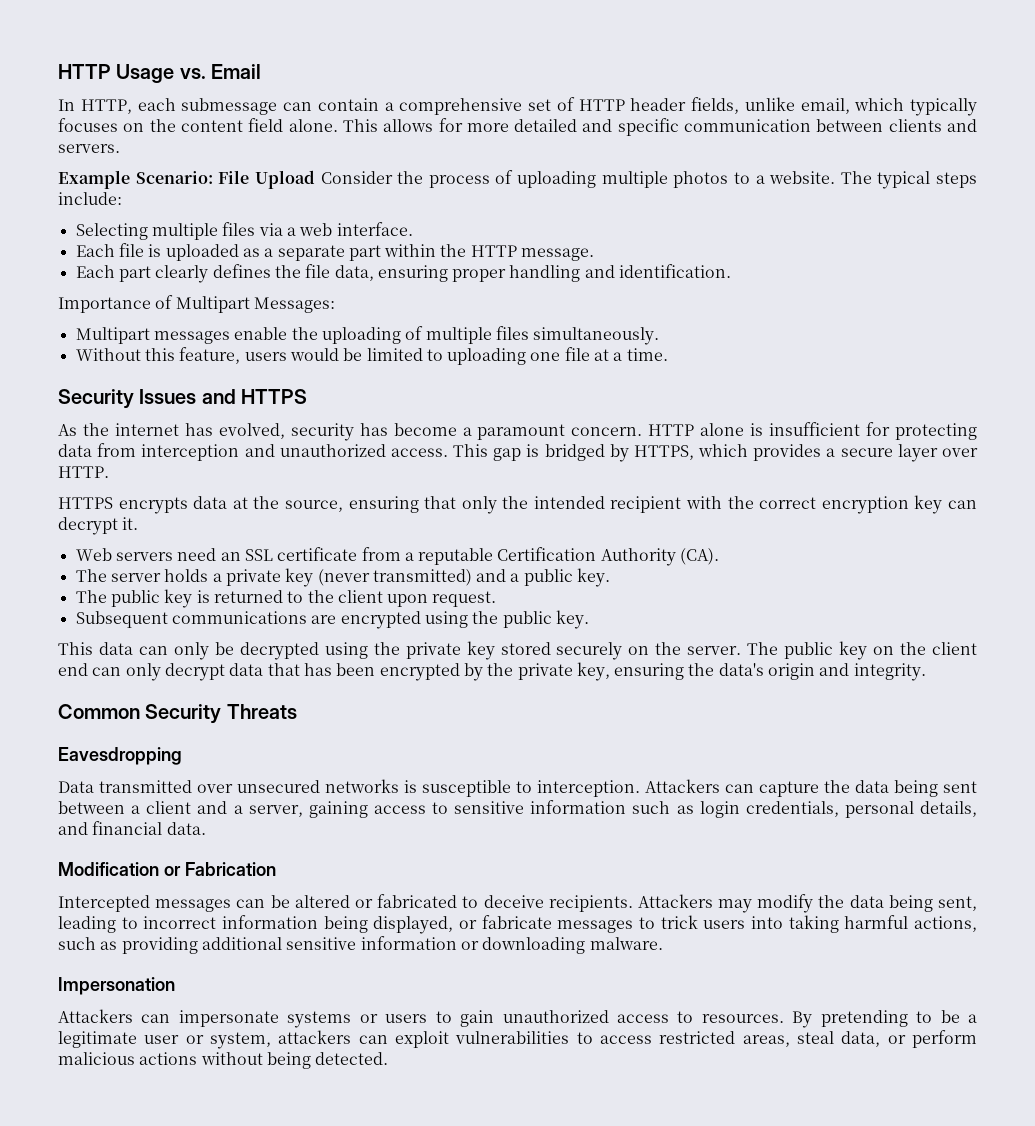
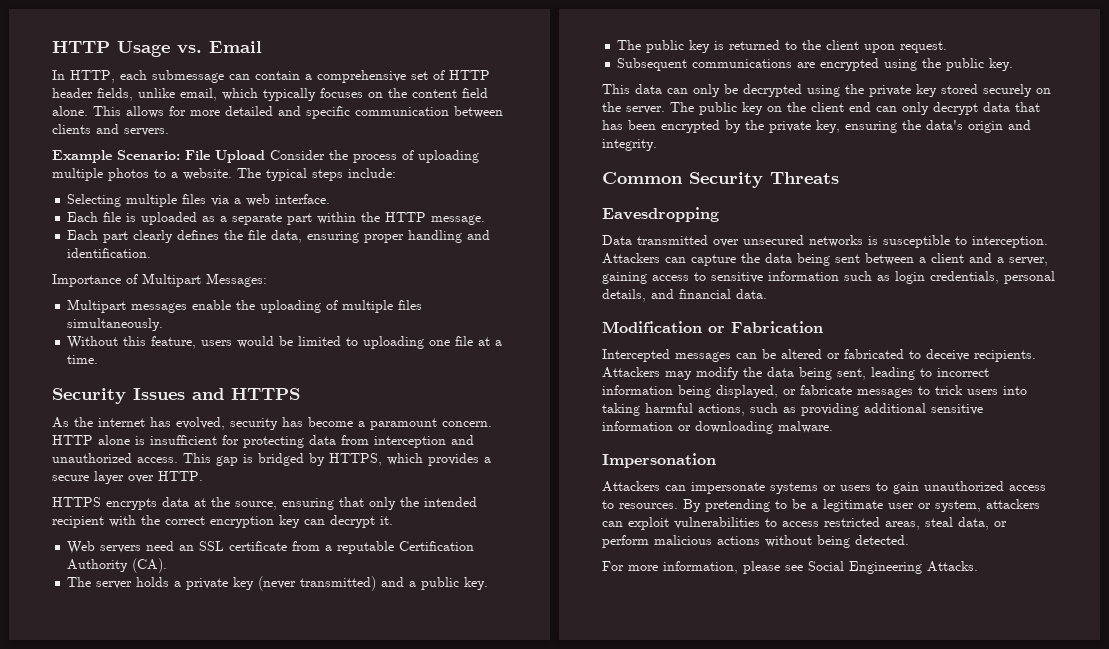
+ For more information, please see Social Engineering Attacks.

